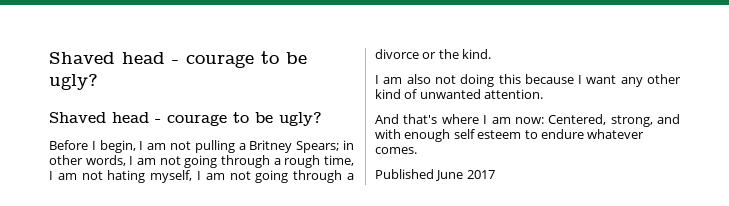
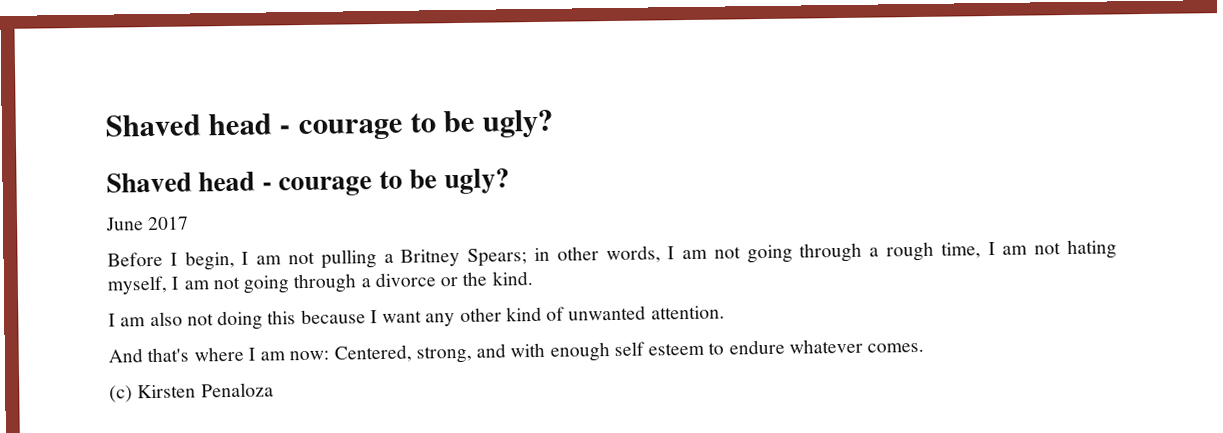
+ June 2017
- Published June 2017
+ (c) Kirsten Penaloza

